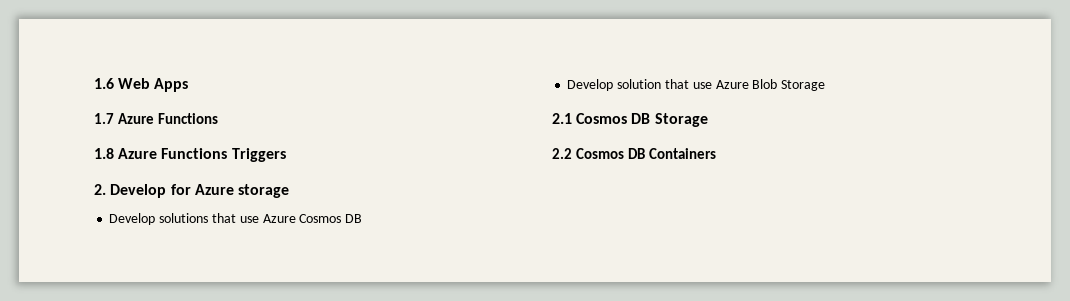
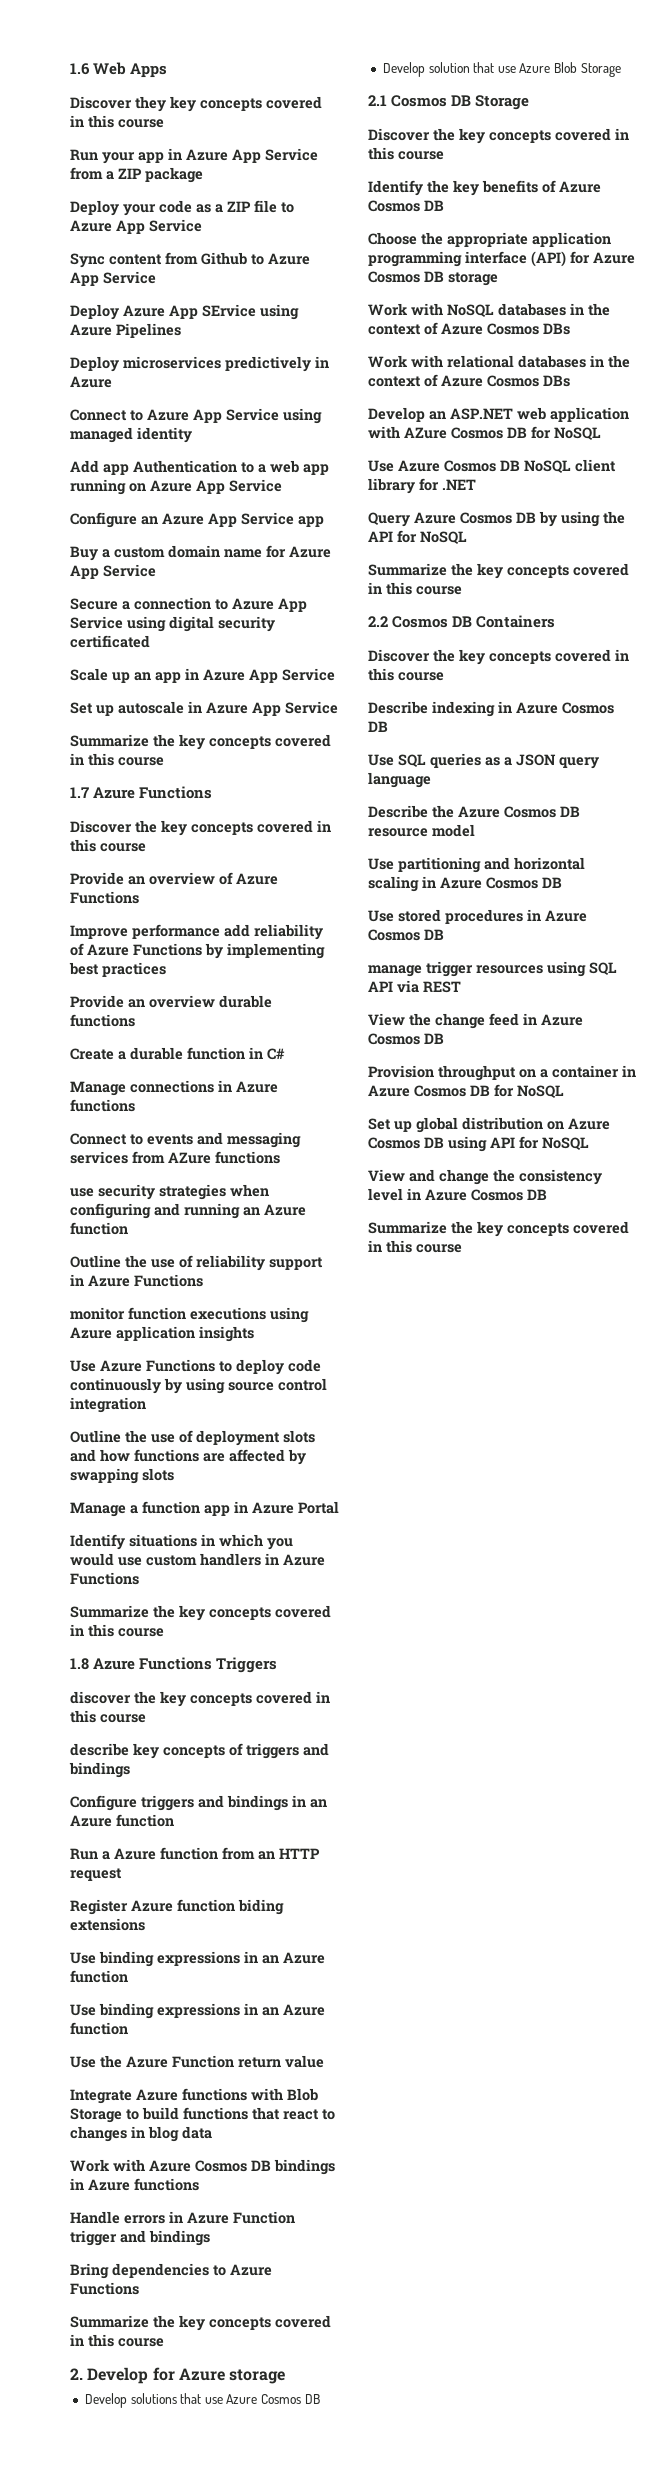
+ Discover they key concepts covered in this course
+ Run your app in Azure App Service from a ZIP package
+ Deploy your code as a ZIP file to Azure App Service
+ Sync content from Github to Azure App Service
+ Deploy Azure App SErvice using Azure Pipelines
+ Deploy microservices predictively in Azure
+ Connect to Azure App Service using managed identity
+ Add app Authentication to a web app running on Azure App Service
+ Configure an Azure App Service app
+ Buy a custom domain name for Azure App Service
+ Secure a connection to Azure App Service using digital security certificated
+ Scale up an app in Azure App Service
+ Set up autoscale in Azure App Service
+ Summarize the key concepts covered in this course
  1.7 Azure Functions
+ Discover the key concepts covered in this course
+ Provide an overview of Azure Functions
+ Improve performance add reliability of Azure Functions by implementing best practices
+ Provide an overview durable functions
+ Create a durable function in C#
+ Manage connections in Azure functions
+ Connect to events and messaging services from AZure functions
+ use security strategies when configuring and running an Azure function
+ Outline the use of reliability support in Azure Functions
+ monitor function executions using Azure application insights
+ Use Azure Functions to deploy code continuously by using source control integration
+ Outline the use of deployment slots and how functions are affected by swapping slots
+ Manage a function app in Azure Portal
+ Identify situations in which you would use custom handlers in Azure Functions
+ Summarize the key concepts covered in this course
  1.8 Azure Functions Triggers
+ discover the key concepts covered in this course
+ describe key concepts of triggers and bindings
+ Configure triggers and bindings in an Azure function
+ Run a Azure function from an HTTP request
+ Register Azure function biding extensions
+ Use binding expressions in an Azure function
+ Use binding expressions in an Azure function
+ Use the Azure Function return value
+ Integrate Azure functions with Blob Storage to build functions that react to changes in blog data
+ Work with Azure Cosmos DB bindings in Azure functions
+ Handle errors in Azure Function trigger and bindings
+ Bring dependencies to Azure Functions
+ Summarize the key concepts covered in this course
  2.1 Cosmos DB Storage
+ Discover the key concepts covered in this course
+ Identify the key benefits of Azure Cosmos DB
+ Choose the appropriate application programming interface (API) for Azure Cosmos DB storage
+ Work with NoSQL databases in the context of Azure Cosmos DBs
+ Work with relational databases in the context of Azure Cosmos DBs
+ Develop an ASP.NET web application with AZure Cosmos DB for NoSQL
+ Use Azure Cosmos DB NoSQL client library for .NET
+ Query Azure Cosmos DB by using the API for NoSQL
+ Summarize the key concepts covered in this course
  2.2 Cosmos DB Containers
+ Discover the key concepts covered in this course
+ Describe indexing in Azure Cosmos DB
+ Use SQL queries as a JSON query language
+ Describe the Azure Cosmos DB resource model
+ Use partitioning and horizontal scaling in Azure Cosmos DB
+ Use stored procedures in Azure Cosmos DB
+ manage trigger resources using SQL API via REST
+ View the change feed in Azure Cosmos DB
+ Provision throughput on a container in Azure Cosmos DB for NoSQL
+ Set up global distribution on Azure Cosmos DB using API for NoSQL
+ View and change the consistency level in Azure Cosmos DB
+ Summarize the key concepts covered in this course

